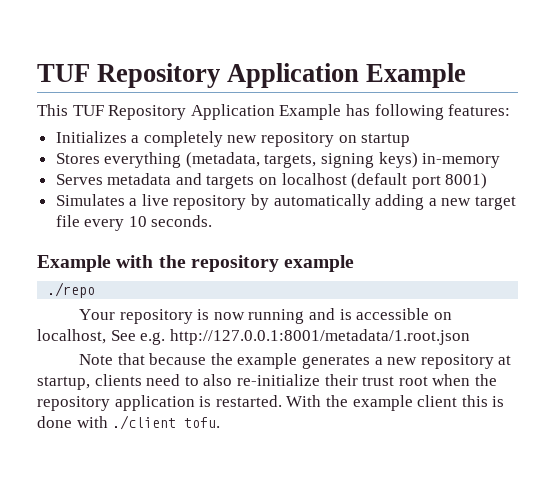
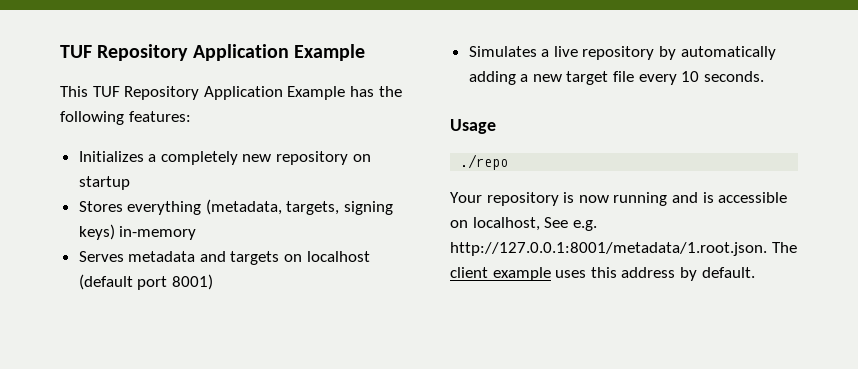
- This TUF Repository Application Example has following features:
+ This TUF Repository Application Example has the following features:
- Example with the repository example
+ Usage
- Your repository is now running and is accessible on localhost, See e.g. http://127.0.0.1:8001/metadata/1.root.json
- Note that because the example generates a new repository at startup, clients need to also re-initialize their trust root when the repository application is restarted. With the example client this is done with ./client tofu.
+ Your repository is now running and is accessible on localhost, See e.g. http://127.0.0.1:8001/metadata/1.root.json. The client example uses this address by default.

